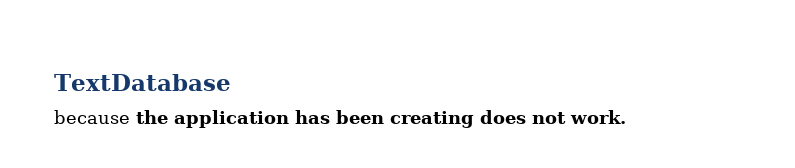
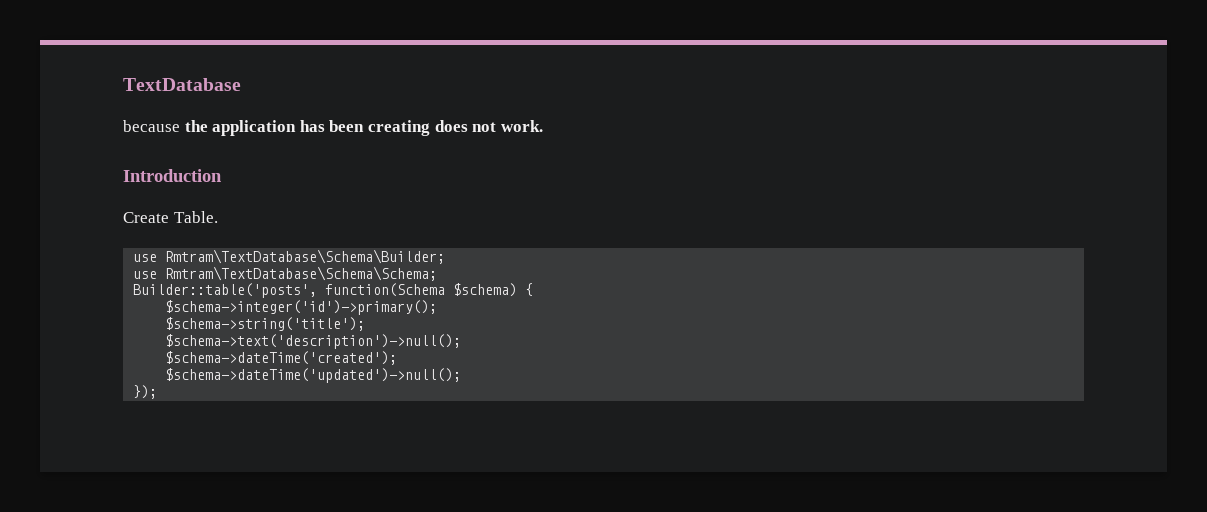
+ Introduction
+ Create Table.
+ use Rmtram\TextDatabase\Schema\Builder;
+ use Rmtram\TextDatabase\Schema\Schema;
+ Builder::table('posts', function(Schema $schema) {
+ $schema->integer('id')->primary();
+ $schema->string('title');
+ $schema->text('description')->null();
+ $schema->dateTime('created');
+ $schema->dateTime('updated')->null();
+ });

